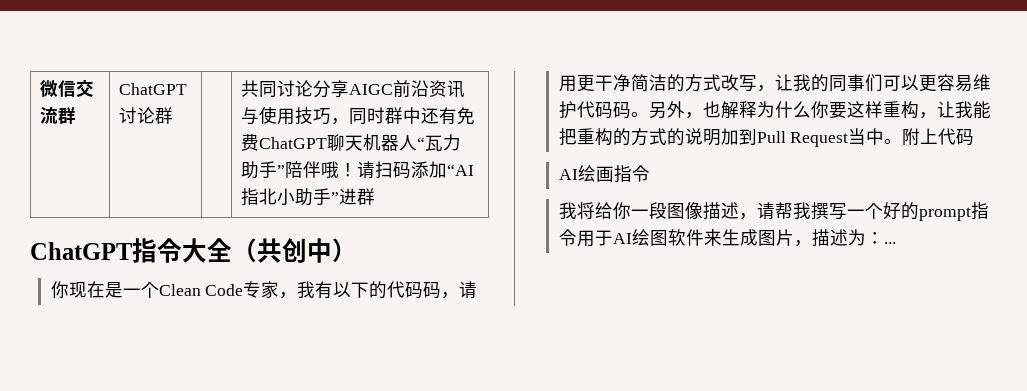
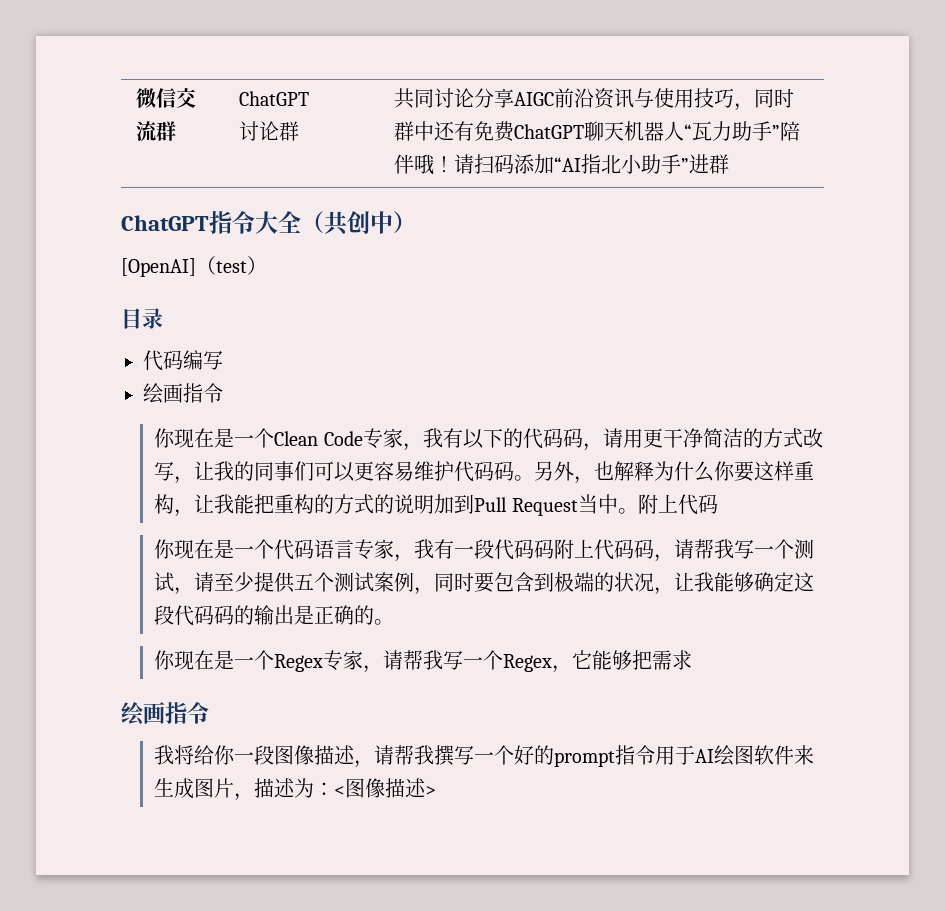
+ [OpenAI]（test）
+ 目录
+ 代码编写
+ 绘画指令
- AI绘画指令
+ 你现在是一个代码语言专家，我有一段代码码附上代码码，请帮我写一个测试，请至少提供五个测试案例，同时要包含到极端的状况，让我能够确定这段代码码的输出是正确的。
+ 你现在是一个Regex专家，请帮我写一个Regex，它能够把需求
+ 绘画指令
- 我将给你一段图像描述，请帮我撰写一个好的prompt指令用于AI绘图软件来生成图片，描述为：...
+ 我将给你一段图像描述，请帮我撰写一个好的prompt指令用于AI绘图软件来生成图片，描述为：<图像描述>

